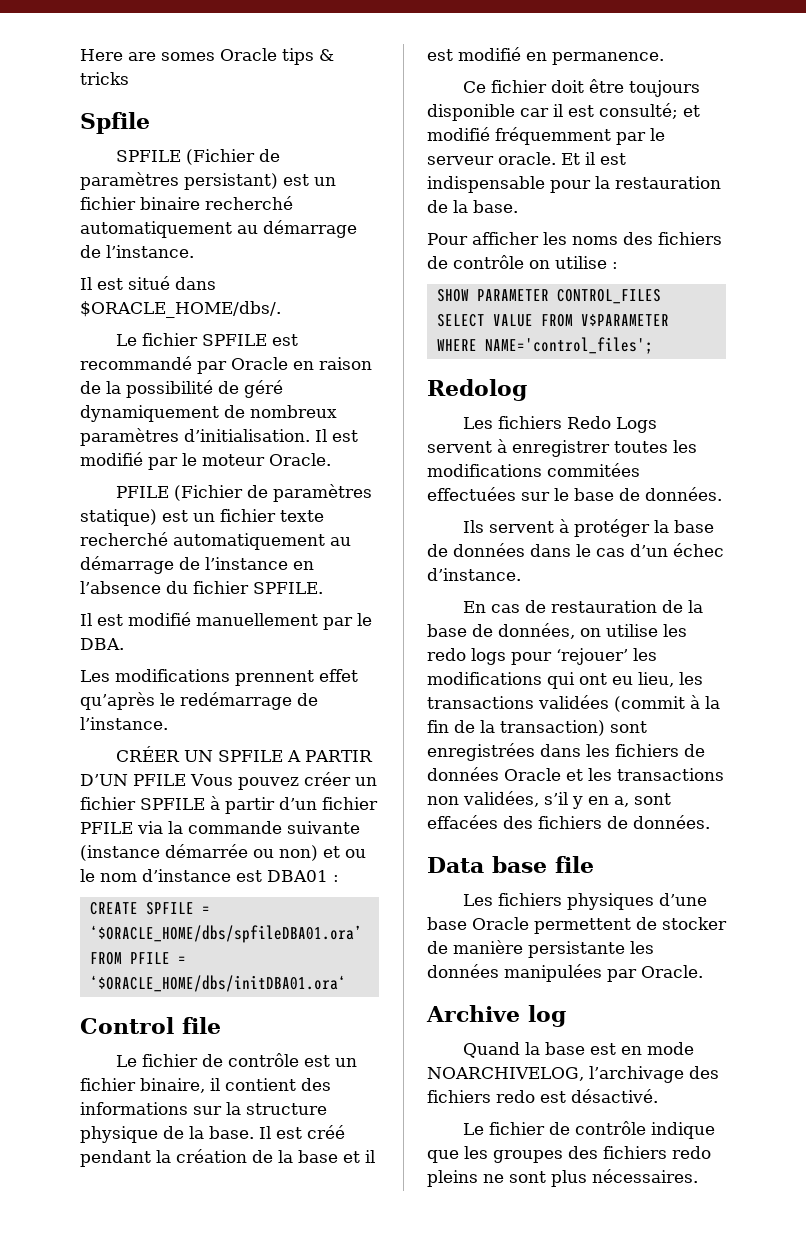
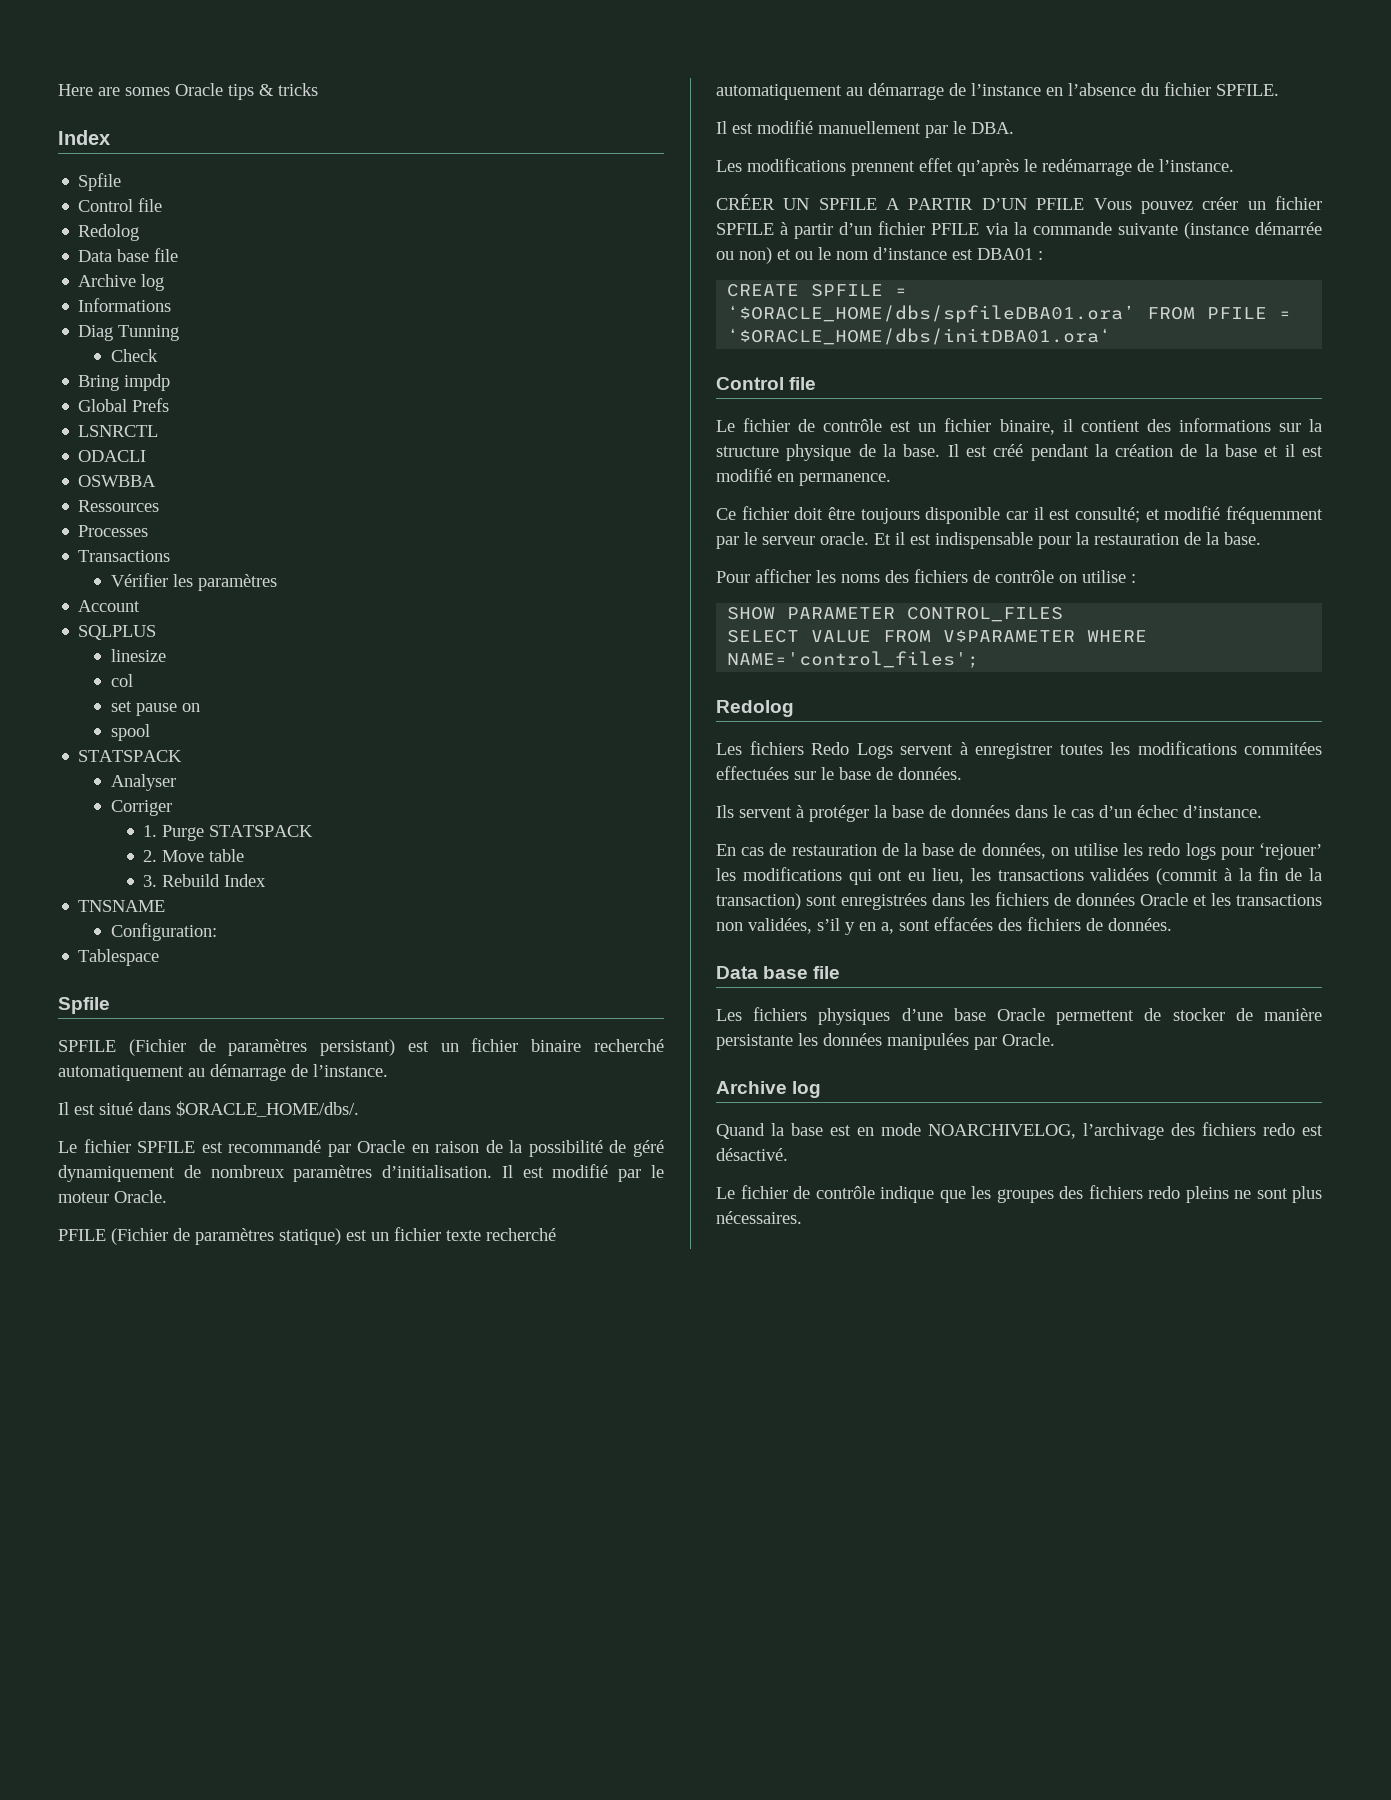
  Here are somes Oracle tips & tricks
+ Index
+ Spfile
+ Control file
+ Redolog
+ Data base file
+ Archive log
+ Informations
+ Diag Tunning
+ Check
+ Bring impdp
+ Global Prefs
+ LSNRCTL
+ ODACLI
+ OSWBBA
+ Ressources
+ Processes
+ Transactions
+ Vérifier les paramètres
+ Account
+ SQLPLUS
+ linesize
+ col
+ set pause on
+ spool
+ STATSPACK
+ Analyser
+ Corriger
+ 1. Purge STATSPACK
+ 2. Move table
+ 3. Rebuild Index
+ TNSNAME
+ Configuration:
+ Tablespace

